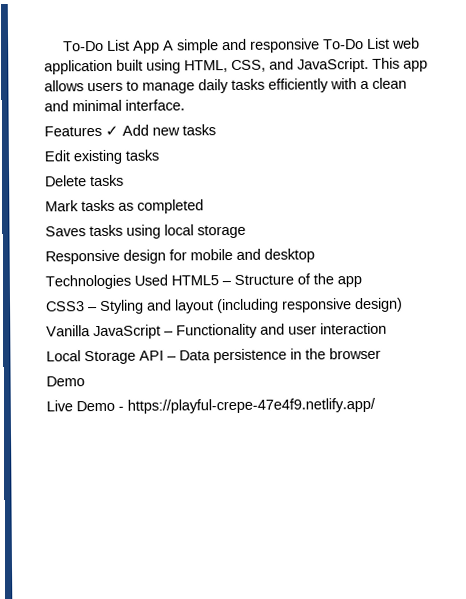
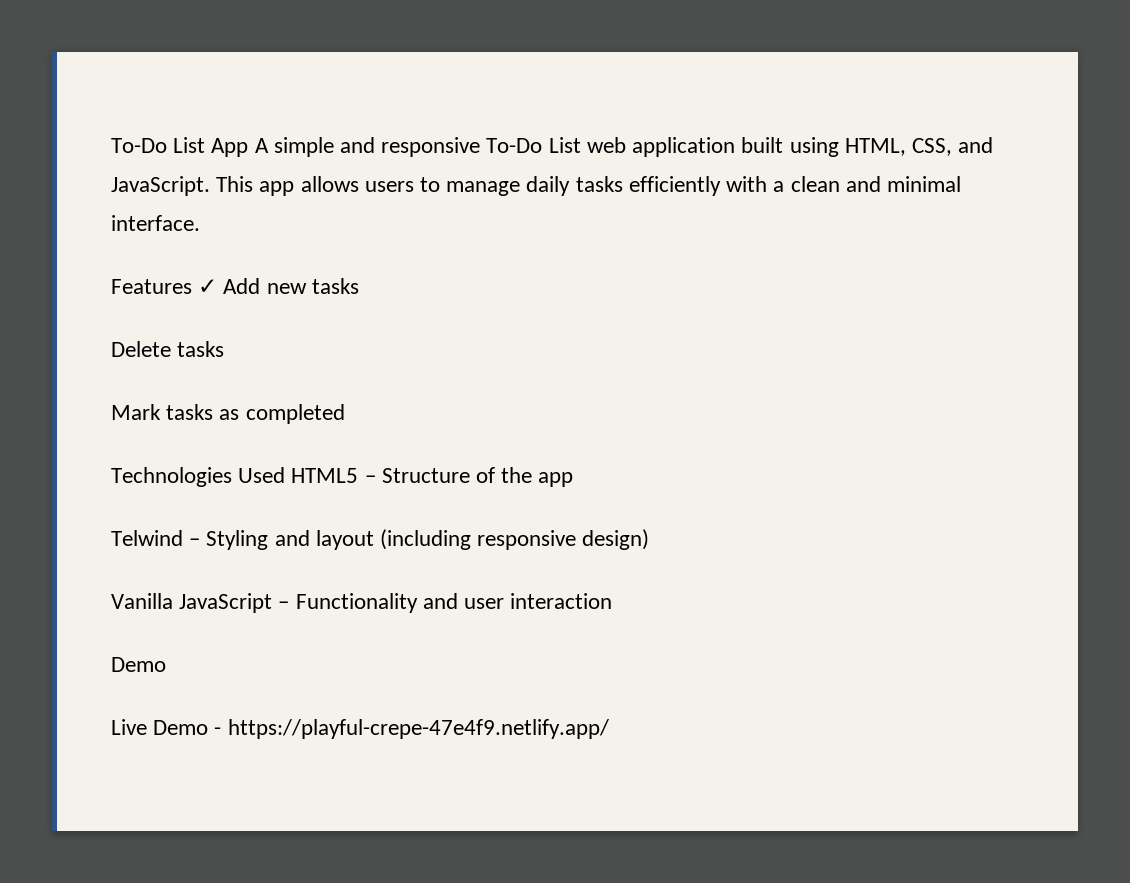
- Edit existing tasks
- Saves tasks using local storage
- Responsive design for mobile and desktop
- CSS3 – Styling and layout (including responsive design)
+ Telwind – Styling and layout (including responsive design)
- Local Storage API – Data persistence in the browser

